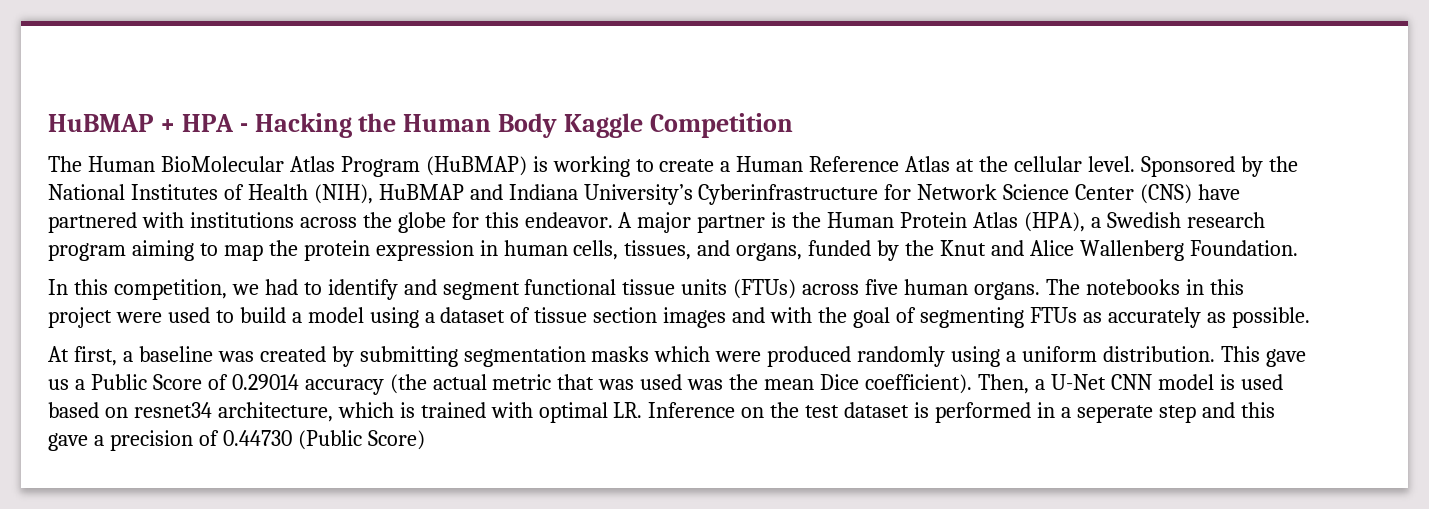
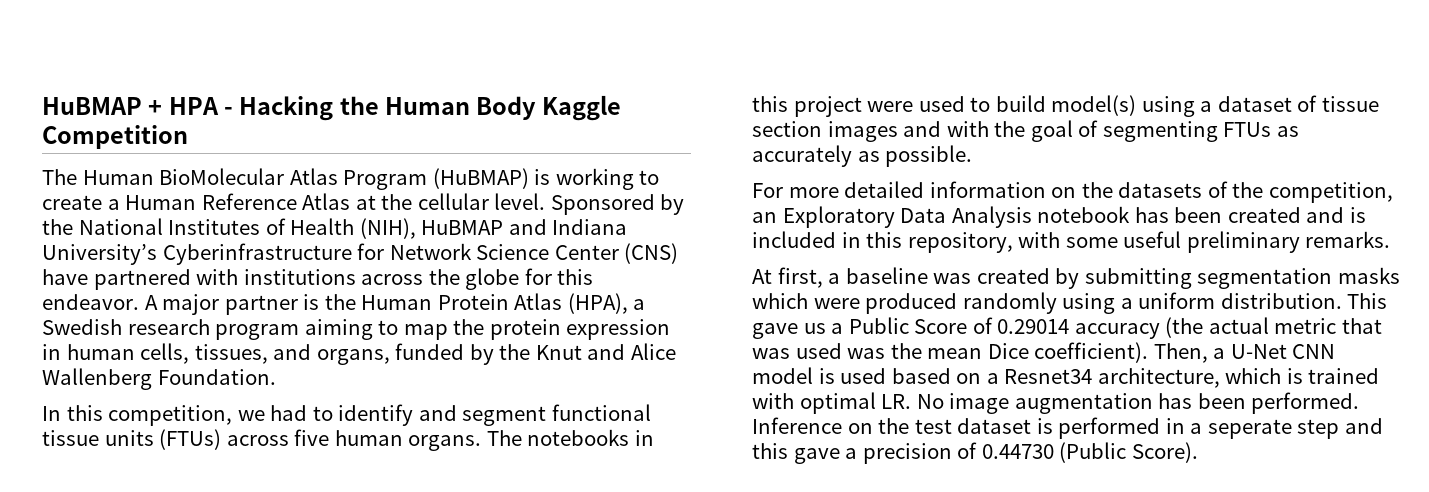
- The notebooks in this project were used to build a model using a dataset of tissue section images and with the goal of segmenting FTUs as accurately as possible.
+ The notebooks in this project were used to build model(s) using a dataset of tissue section images and with the goal of segmenting FTUs as accurately as possible.
+ For more detailed information on the datasets of the competition, an Exploratory Data Analysis notebook has been created and is included in this repository, with some useful preliminary remarks.
- Then, a U-Net CNN model is used based on resnet34 architecture, which is trained with optimal LR. Inference on the test dataset is performed in a seperate step and this gave a precision of 0.44730 (Public Score)
+ Then, a U-Net CNN model is used based on a Resnet34 architecture, which is trained with optimal LR. No image augmentation has been performed. Inference on the test dataset is performed in a seperate step and this gave a precision of 0.44730 (Public Score).

